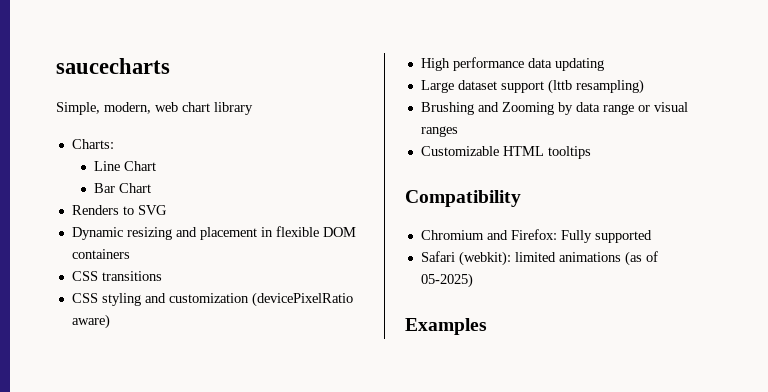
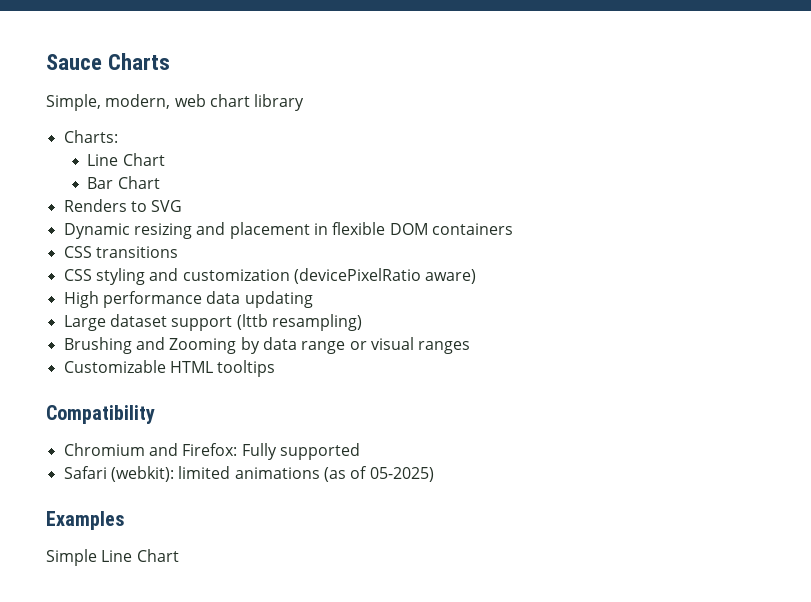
- saucecharts
+ Sauce Charts
+ Simple Line Chart

